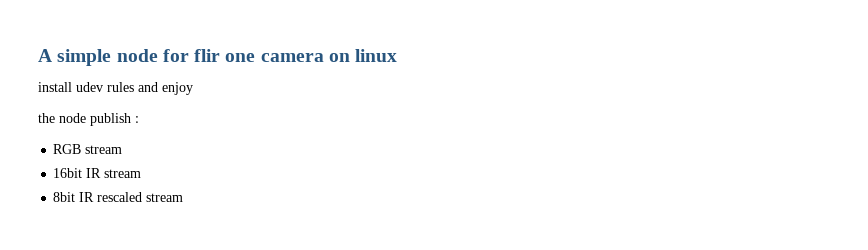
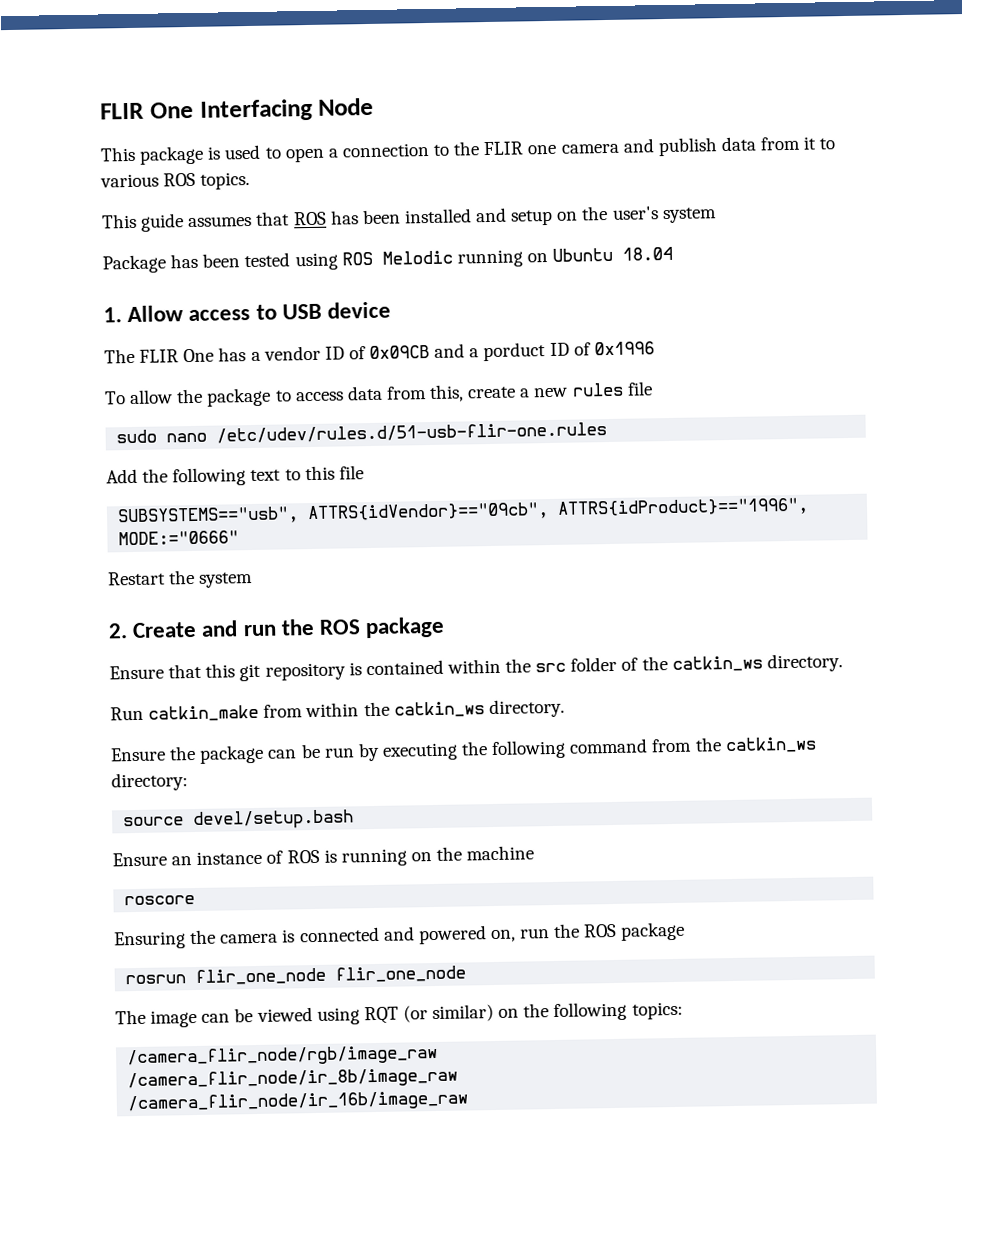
- A simple node for flir one camera on linux
- install udev rules and enjoy
- the node publish :
- RGB stream
- 16bit IR stream
- 8bit IR rescaled stream
+ FLIR One Interfacing Node
+ This package is used to open a connection to the FLIR one camera and publish data from it to various ROS topics.
+ This guide assumes that ROS has been installed and setup on the user's system
+ Package has been tested using ROS Melodic running on Ubuntu 18.04
+ 1. Allow access to USB device
+ The FLIR One has a vendor ID of 0x09CB and a porduct ID of 0x1996
+ To allow the package to access data from this, create a new rules file
+ sudo nano /etc/udev/rules.d/51-usb-flir-one.rules
+ Add the following text to this file
+ SUBSYSTEMS=="usb", ATTRS{idVendor}=="09cb", ATTRS{idProduct}=="1996", MODE:="0666"
+ Restart the system
+ 2. Create and run the ROS package
+ Ensure that this git repository is contained within the src folder of the catkin_ws directory.
+ Run catkin_make from within the catkin_ws directory.
+ Ensure the package can be run by executing the following command from the catkin_ws directory:
+ source devel/setup.bash
+ Ensure an instance of ROS is running on the machine
+ roscore
+ Ensuring the camera is connected and powered on, run the ROS package
+ rosrun flir_one_node flir_one_node
+ The image can be viewed using RQT (or similar) on the following topics:
+ /camera_flir_node/rgb/image_raw
+ /camera_flir_node/ir_8b/image_raw
+ /camera_flir_node/ir_16b/image_raw

